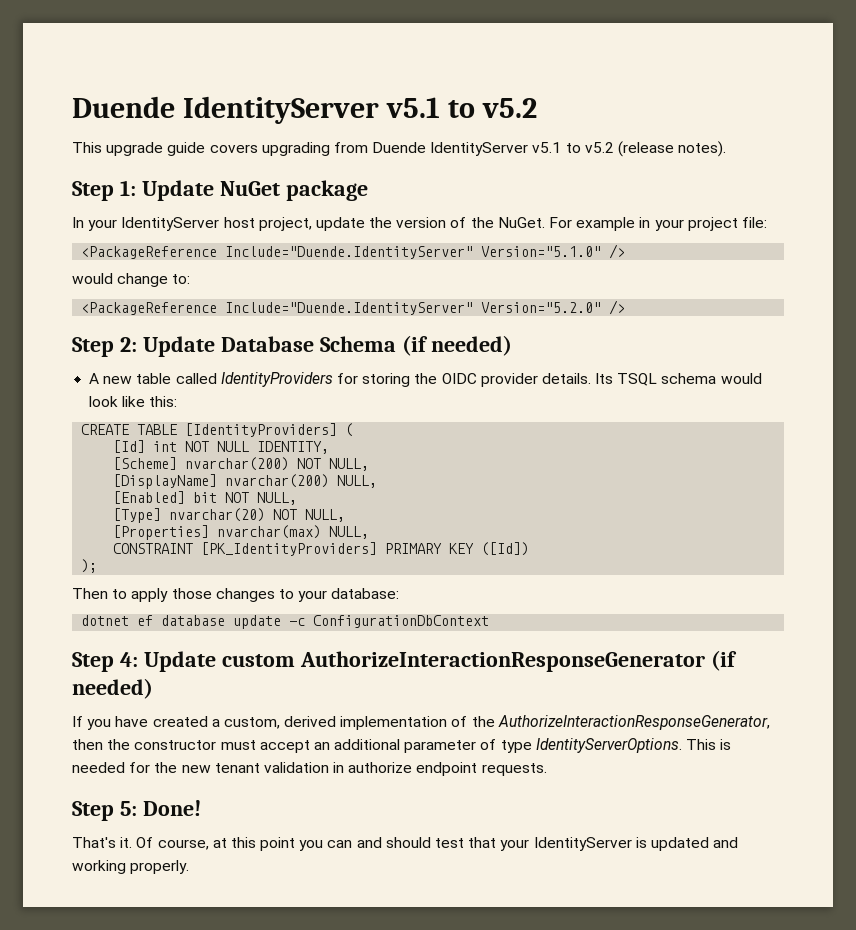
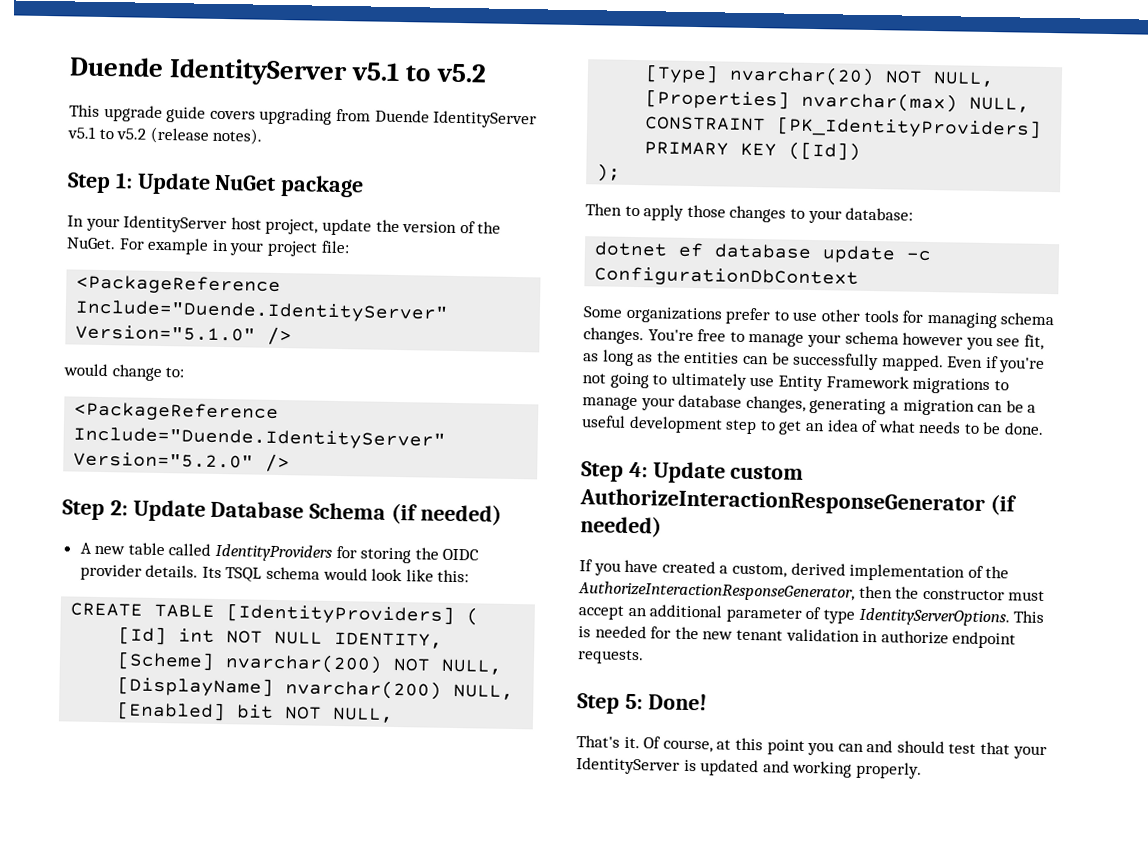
+ Some organizations prefer to use other tools for managing schema changes. You're free to manage your schema however you see fit, as long as the entities can be successfully mapped. Even if you're not going to ultimately use Entity Framework migrations to manage your database changes, generating a migration can be a useful development step to get an idea of what needs to be done.

